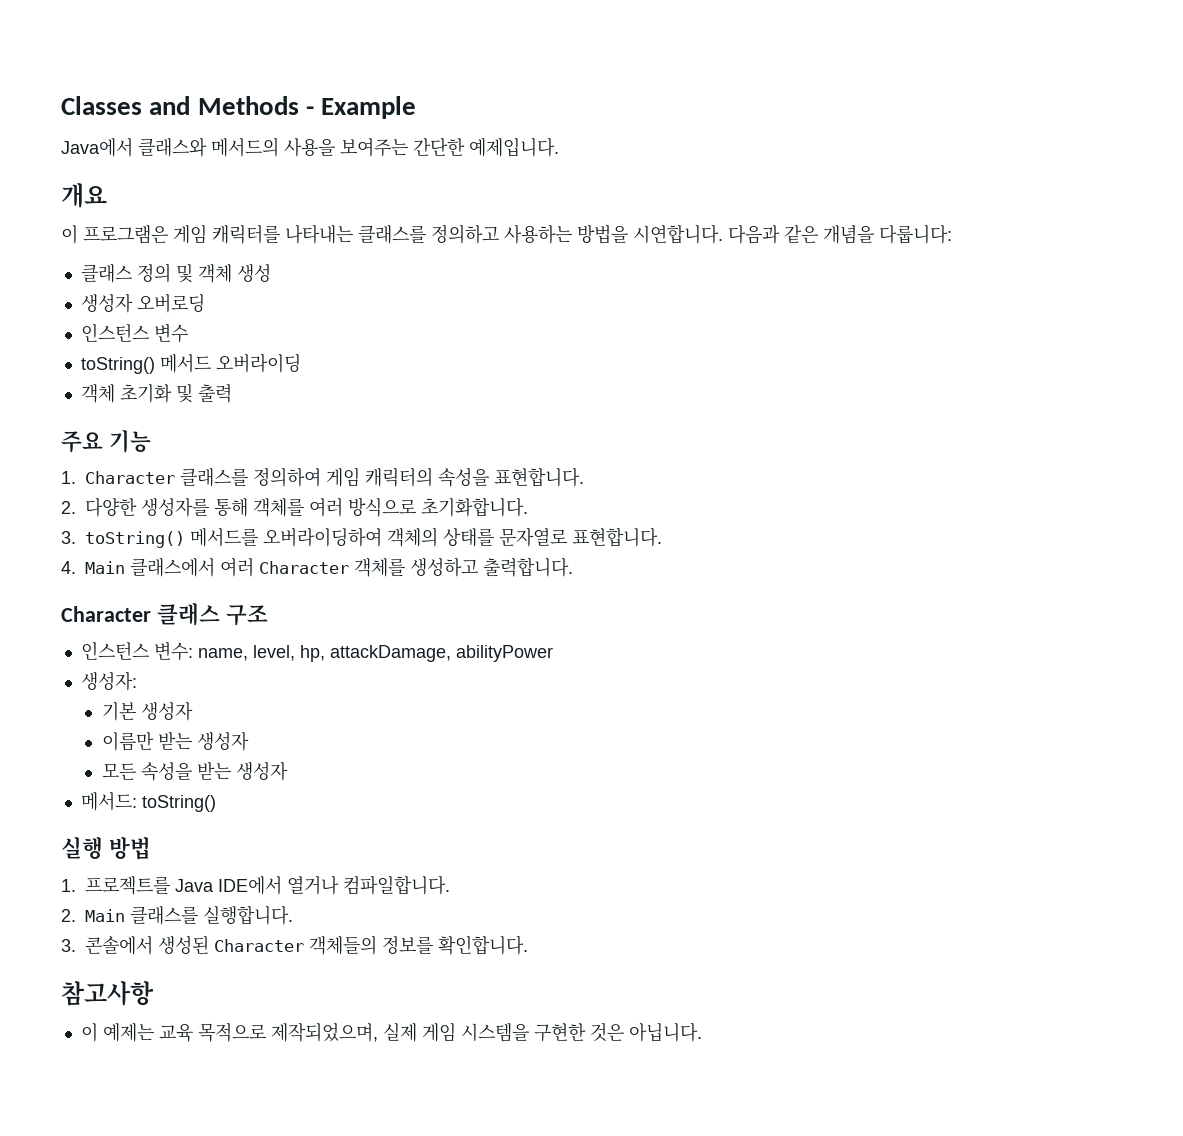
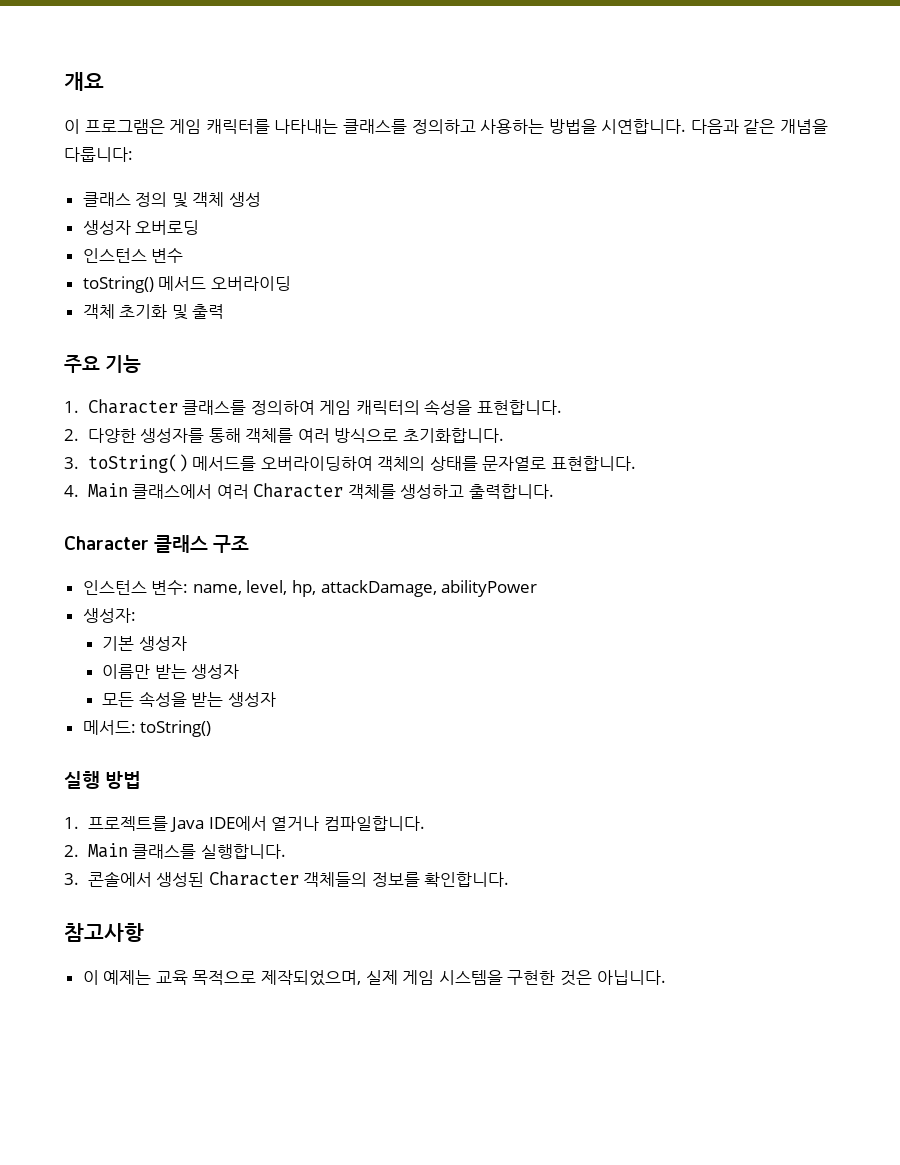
- Classes and Methods - Example
- Java에서 클래스와 메서드의 사용을 보여주는 간단한 예제입니다.

